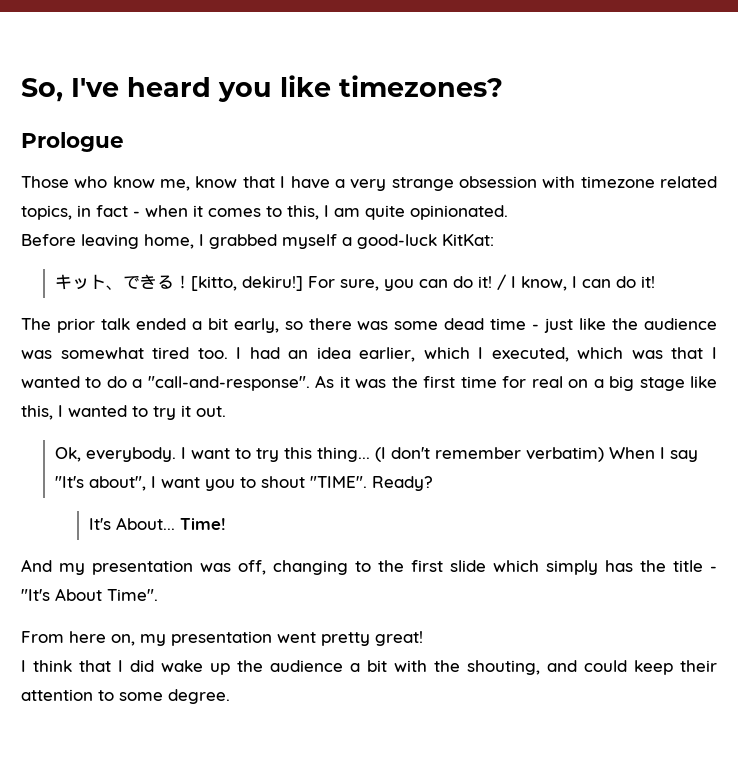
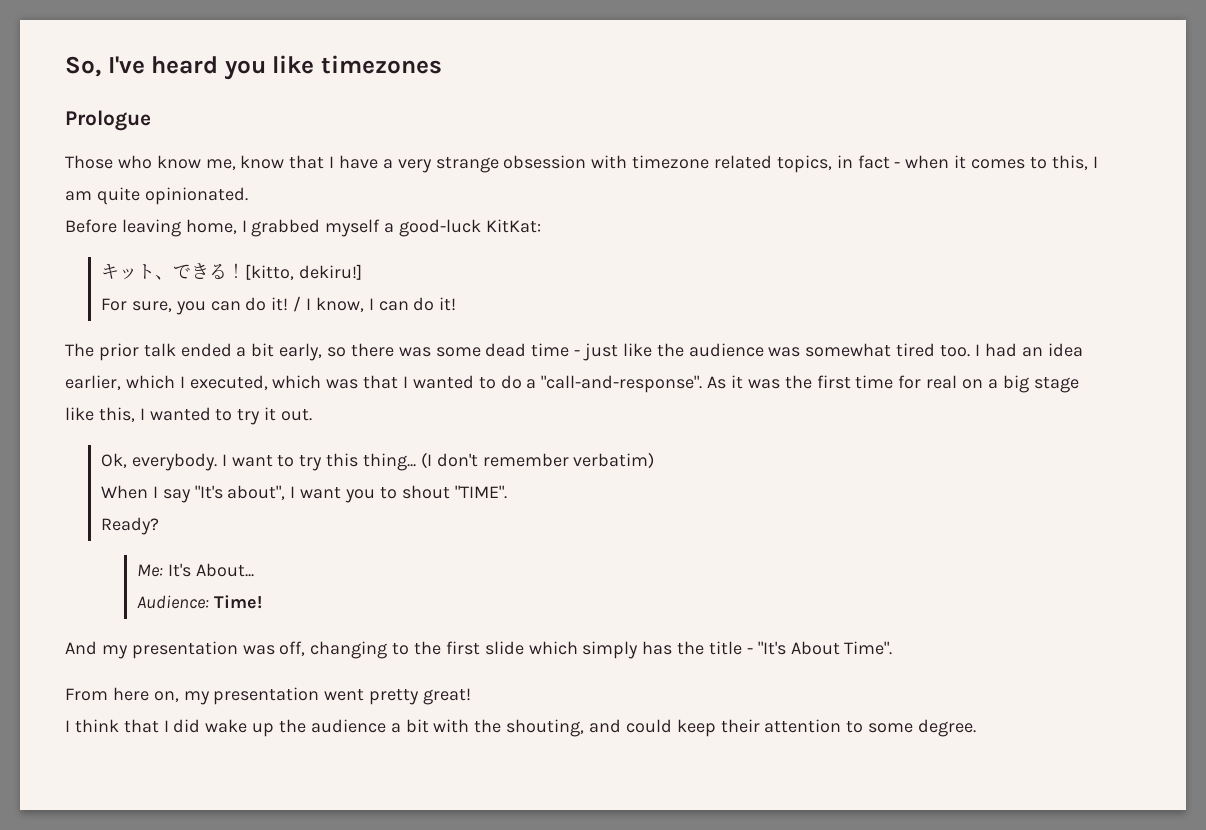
- So, I've heard you like timezones?
+ So, I've heard you like timezones
- [kitto, dekiru!] For sure, you can do it!
+ [kitto, dekiru!]
+ For sure, you can do it!
- (I don't remember verbatim) When I say "It's about", I want you to shout "TIME". Ready?
+ (I don't remember verbatim)
+ When I say "It's about", I want you to shout "TIME".
+ Ready?
- It's About... Time!
+ Me: It's About...
+ Audience: Time!

